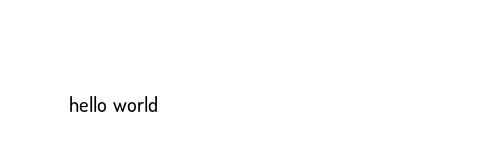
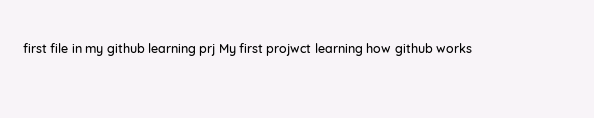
- hello world
+ first file in my github learning prj My first projwct learning how github works

